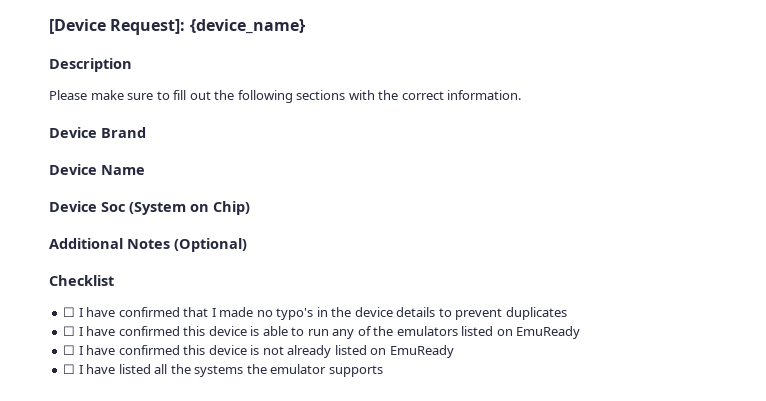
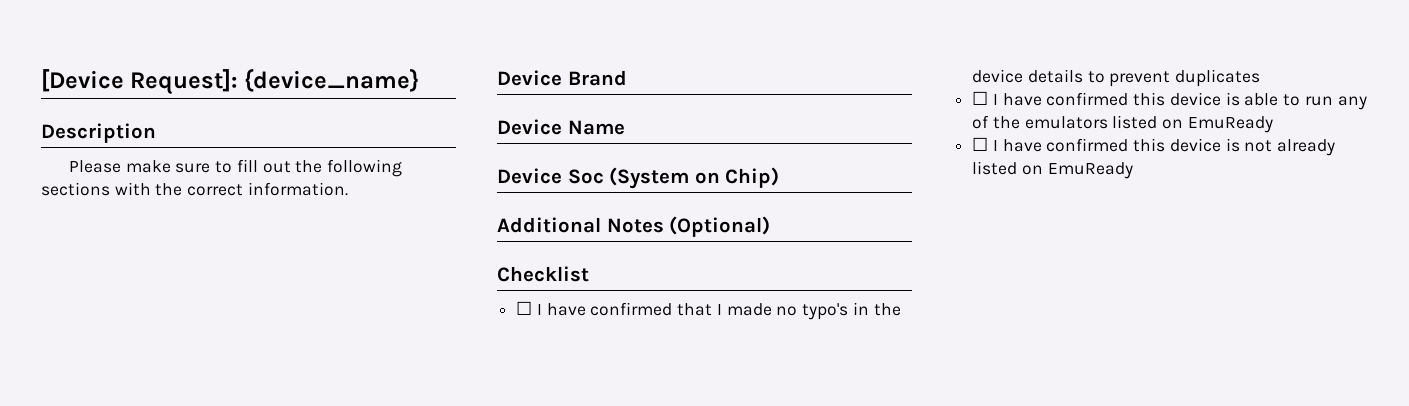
- ☐ I have listed all the systems the emulator supports

